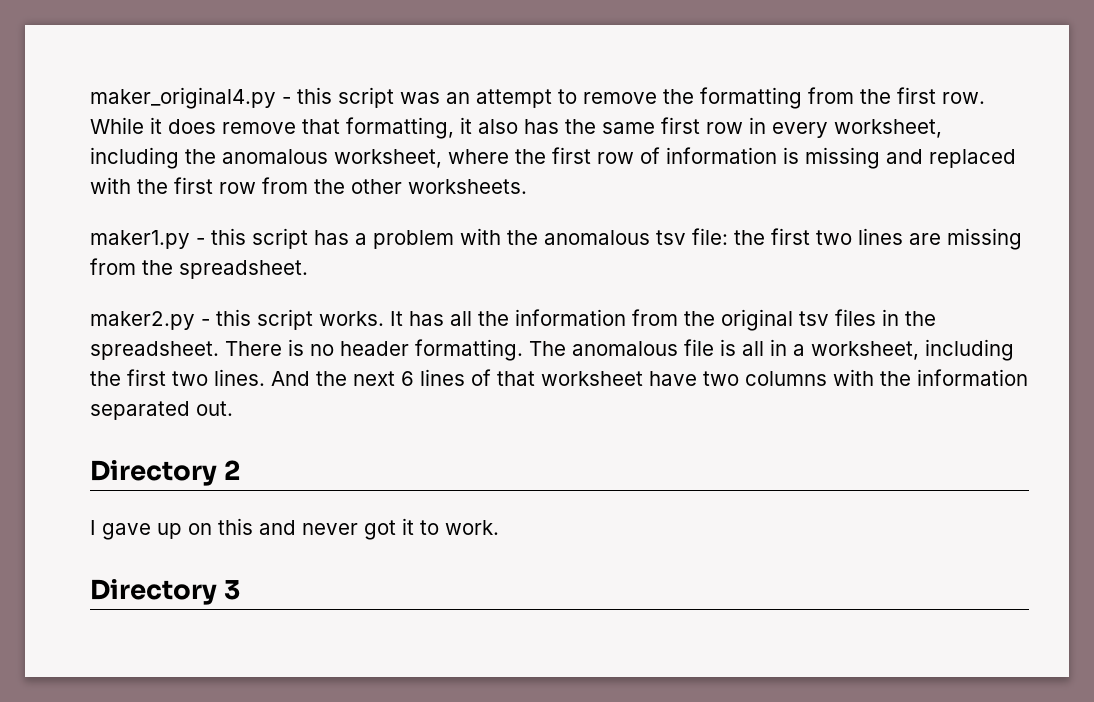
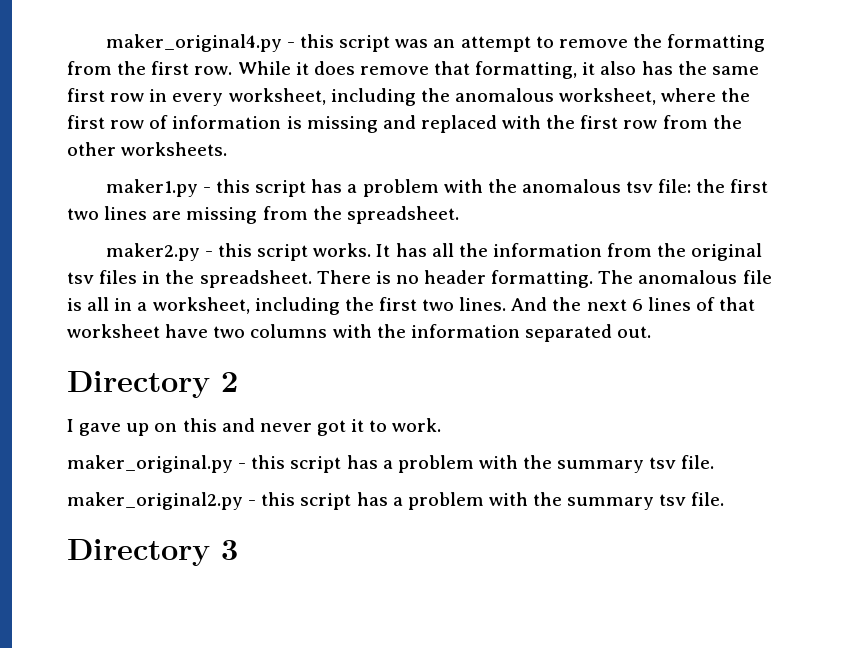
+ maker_original.py - this script has a problem with the summary tsv file.
+ maker_original2.py - this script has a problem with the summary tsv file.

